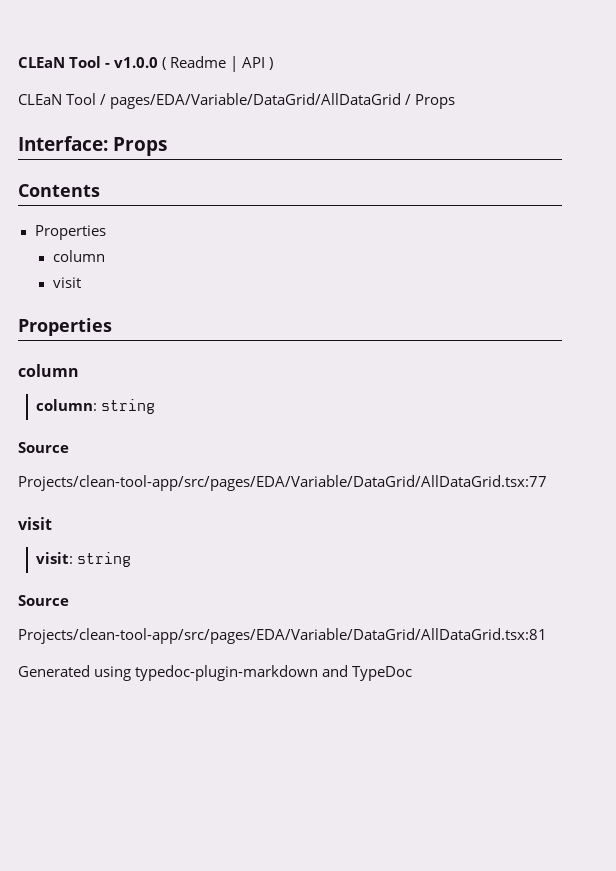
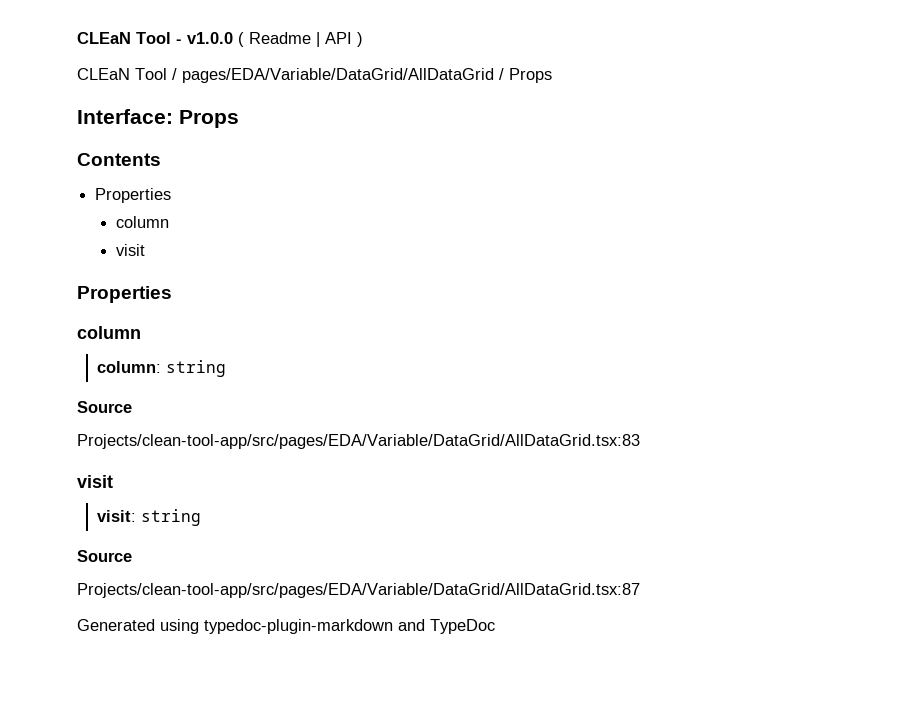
- Projects/clean-tool-app/src/pages/EDA/Variable/DataGrid/AllDataGrid.tsx:77
+ Projects/clean-tool-app/src/pages/EDA/Variable/DataGrid/AllDataGrid.tsx:83
- Projects/clean-tool-app/src/pages/EDA/Variable/DataGrid/AllDataGrid.tsx:81
+ Projects/clean-tool-app/src/pages/EDA/Variable/DataGrid/AllDataGrid.tsx:87

